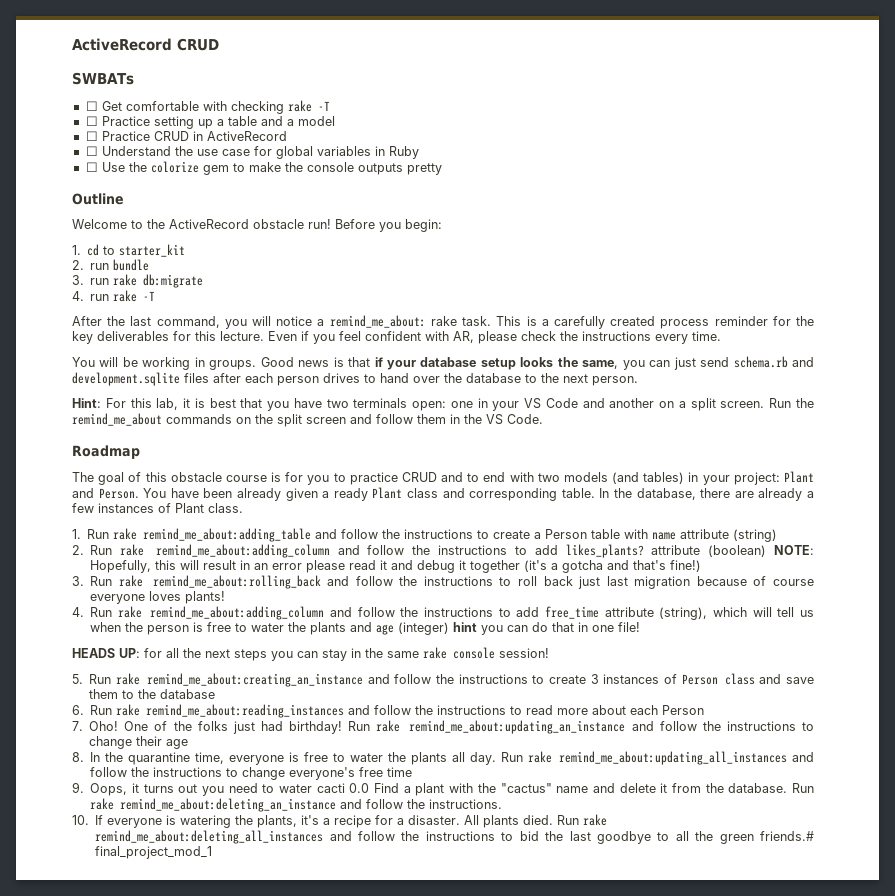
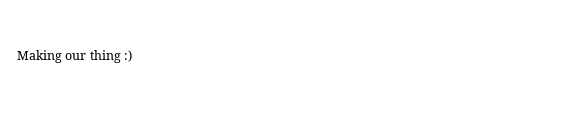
- ActiveRecord CRUD
- SWBATs
- ☐ Get comfortable with checking rake -T
- ☐ Practice setting up a table and a model
- ☐ Practice CRUD in ActiveRecord
- ☐ Understand the use case for global variables in Ruby
- ☐ Use the colorize gem to make the console outputs pretty
- Outline
- Welcome to the ActiveRecord obstacle run! Before you begin:
- 1. cd to starter_kit
- 2. run bundle
- 3. run rake db:migrate
- 4. run rake -T
- After the last command, you will notice a remind_me_about: rake task. This is a carefully created process reminder for the key deliverables for this lecture. Even if you feel confident with AR, please check the instructions every time.
- You will be working in groups. Good news is that if your database setup looks the same, you can just send schema.rb and development.sqlite files after each person drives to hand over the database to the next person.
- Hint: For this lab, it is best that you have two terminals open: one in your VS Code and another on a split screen. Run the remind_me_about commands on the split screen and follow them in the VS Code.
- Roadmap
- The goal of this obstacle course is for you to practice CRUD and to end with two models (and tables) in your project: Plant and Person. You have been already given a ready Plant class and corresponding table. In the database, there are already a few instances of Plant class.
- 1. Run rake remind_me_about:adding_table and follow the instructions to create a Person table with name attribute (string)
- 2. Run rake remind_me_about:adding_column and follow the instructions to add likes_plants? attribute (boolean) NOTE: Hopefully, this will result in an error please read it and debug it together (it's a gotcha and that's fine!)
- 3. Run rake remind_me_about:rolling_back and follow the instructions to roll back just last migration because of course everyone loves plants!
- 4. Run rake remind_me_about:adding_column and follow the instructions to add free_time attribute (string), which will tell us when the person is free to water the plants and age (integer) hint you can do that in one file!
- HEADS UP: for all the next steps you can stay in the same rake console session!
- 5. Run rake remind_me_about:creating_an_instance and follow the instructions to create 3 instances of Person class and save them to the database
- 6. Run rake remind_me_about:reading_instances and follow the instructions to read more about each Person
- 7. Oho! One of the folks just had birthday! Run rake remind_me_about:updating_an_instance and follow the instructions to change their age
- 8. In the quarantine time, everyone is free to water the plants all day. Run rake remind_me_about:updating_all_instances and follow the instructions to change everyone's free time
- 9. Oops, it turns out you need to water cacti 0.0 Find a plant with the "cactus" name and delete it from the database. Run rake remind_me_about:deleting_an_instance and follow the instructions.
- 10. If everyone is watering the plants, it's a recipe for a disaster. All plants died. Run rake remind_me_about:deleting_all_instances and follow the instructions to bid the last goodbye to all the green friends.# final_project_mod_1
+ Making our thing :)

